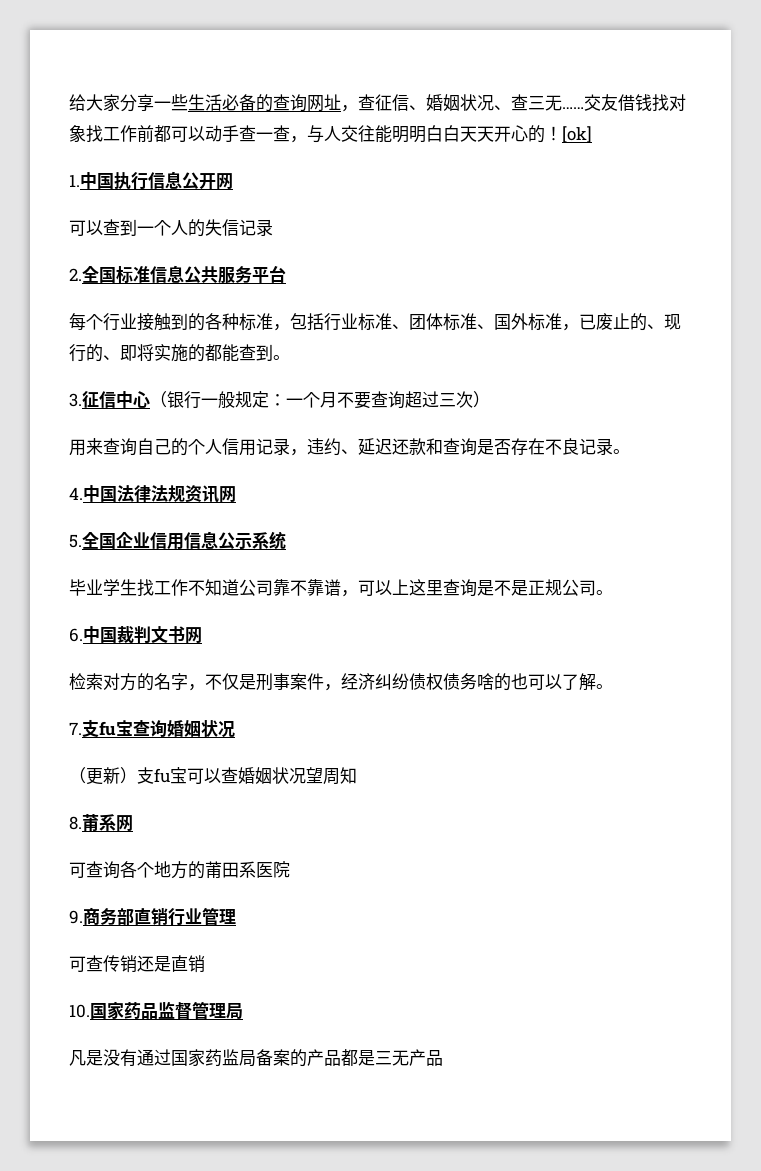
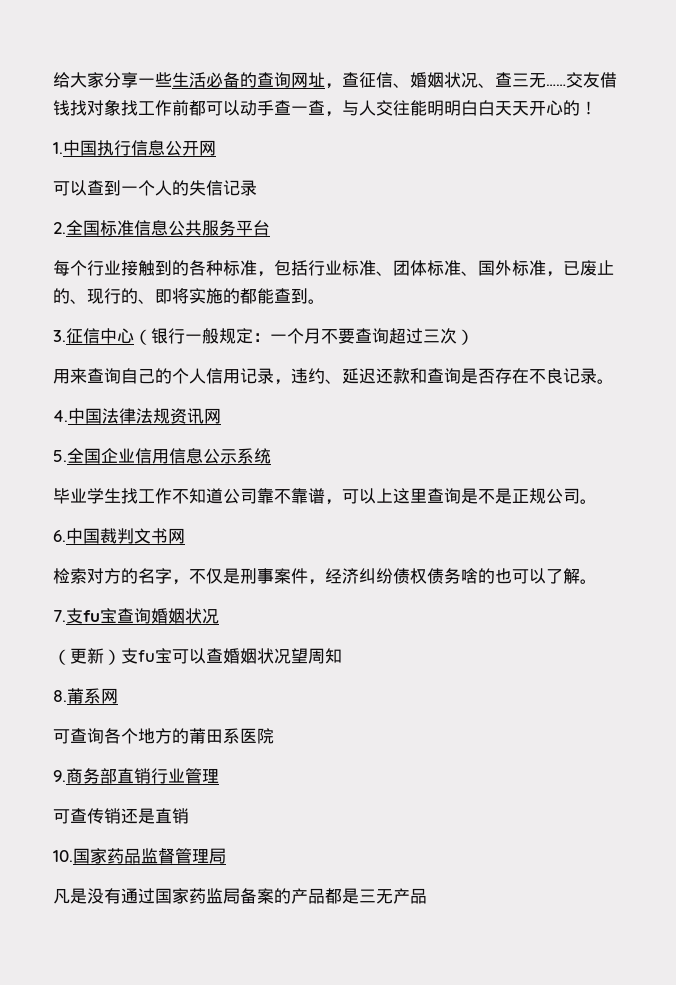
- [ok]

